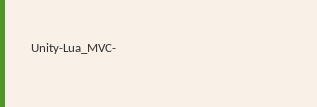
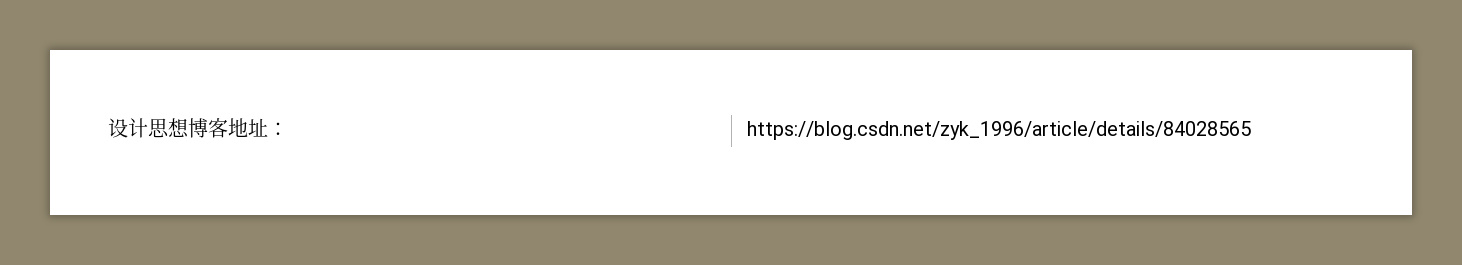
- Unity-Lua_MVC-
+ 设计思想博客地址：https://blog.csdn.net/zyk_1996/article/details/84028565

